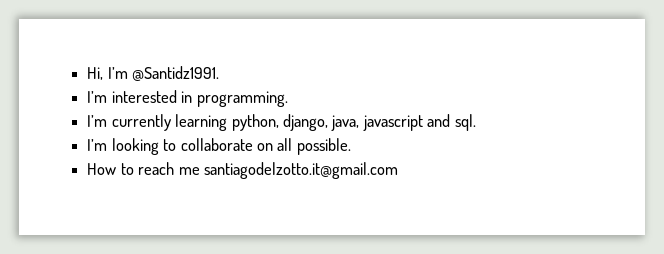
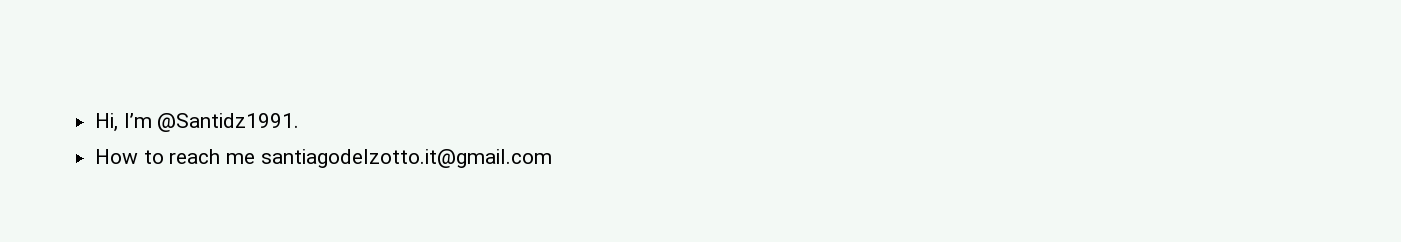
- I’m interested in programming.
- I’m currently learning python, django, java, javascript and sql.
- I’m looking to collaborate on all possible.

